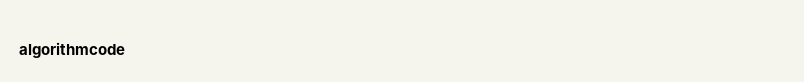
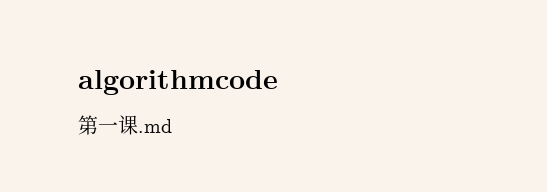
+ 第一课.md

